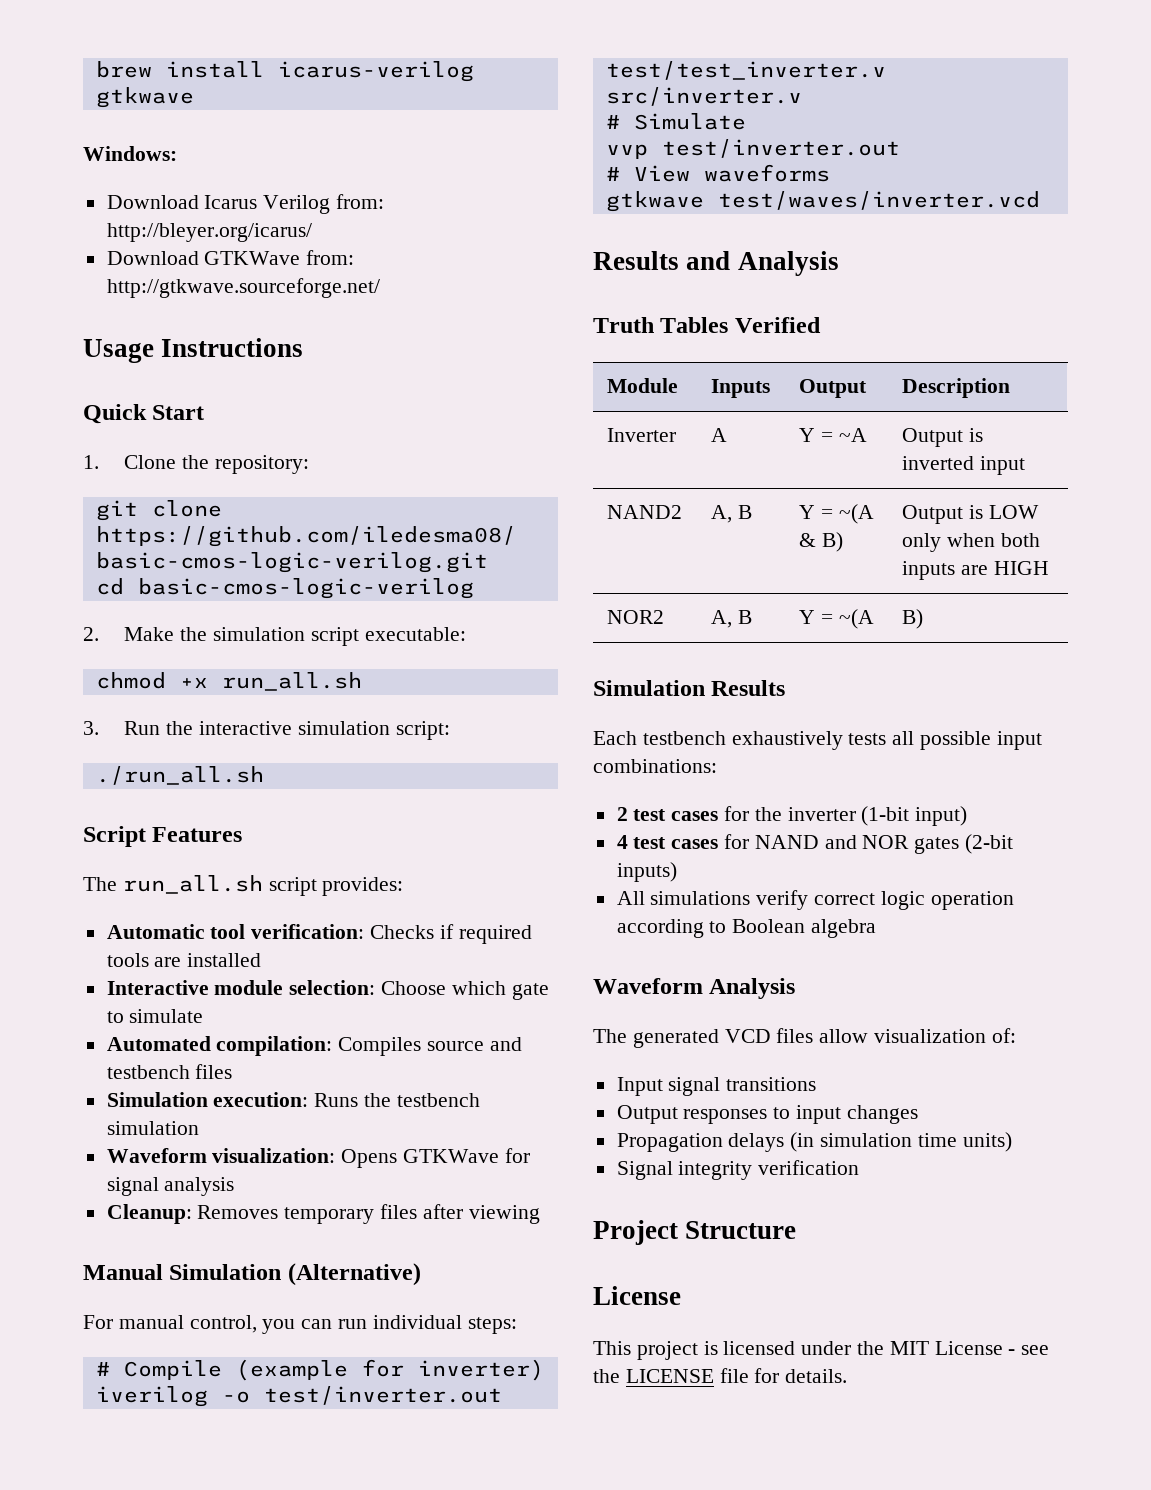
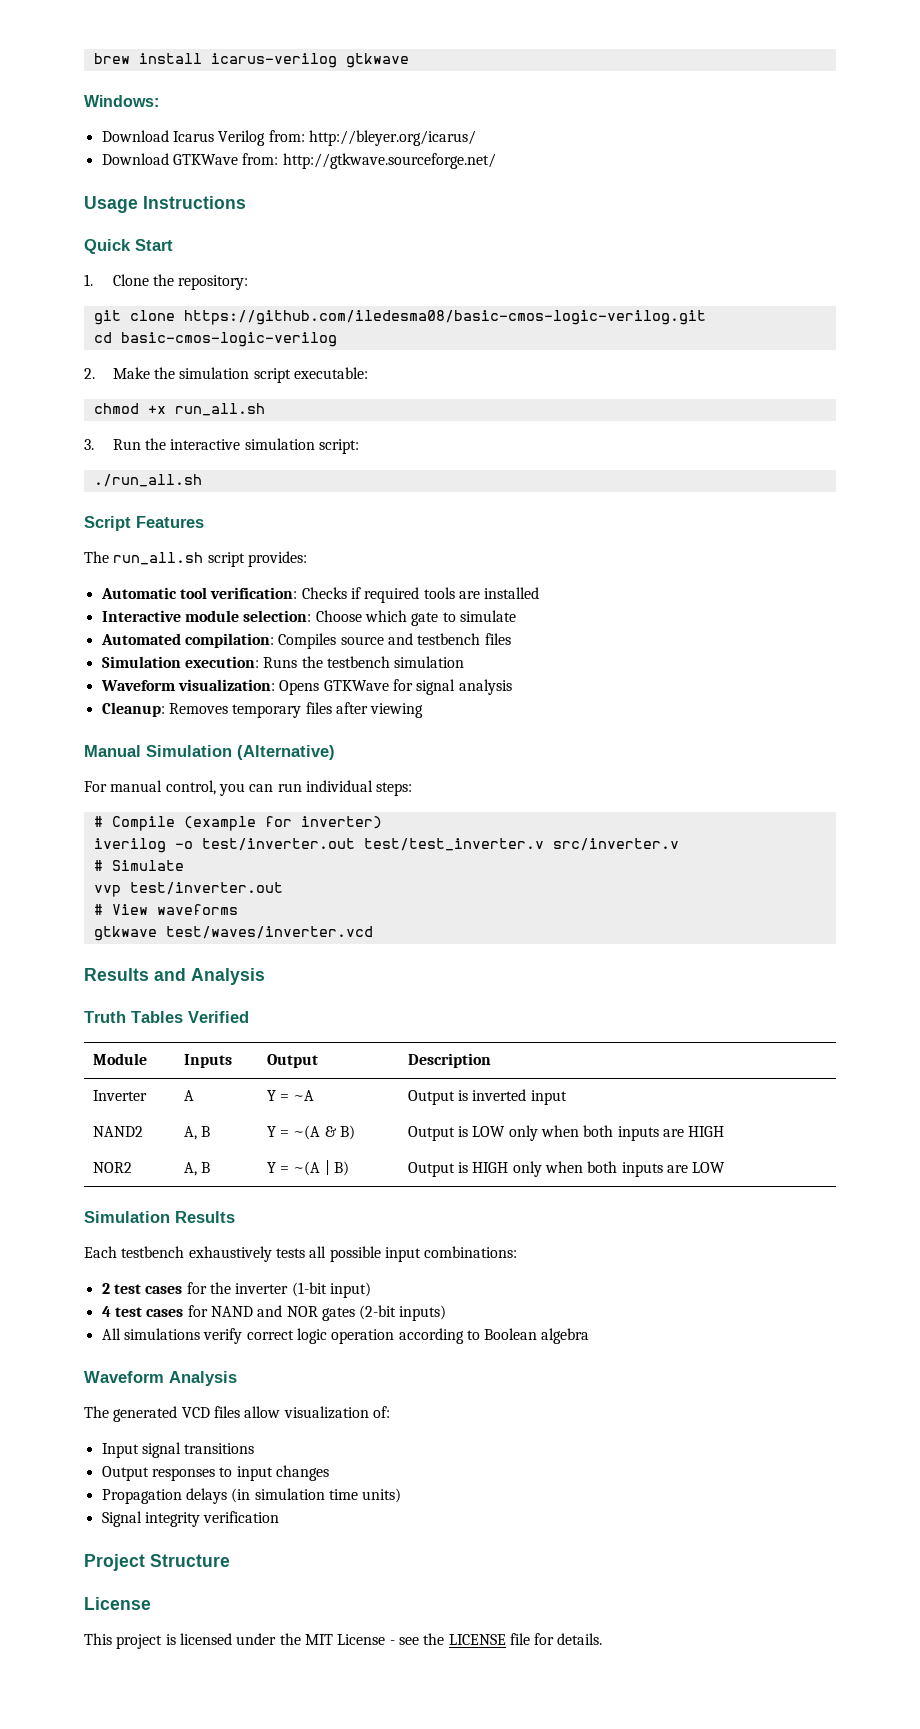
- NOR2 | A, B | Y = ~(A | B)
+ NOR2 | A, B | Y = ~(A | B) | Output is HIGH only when both inputs are LOW

